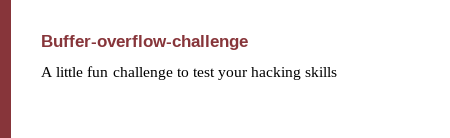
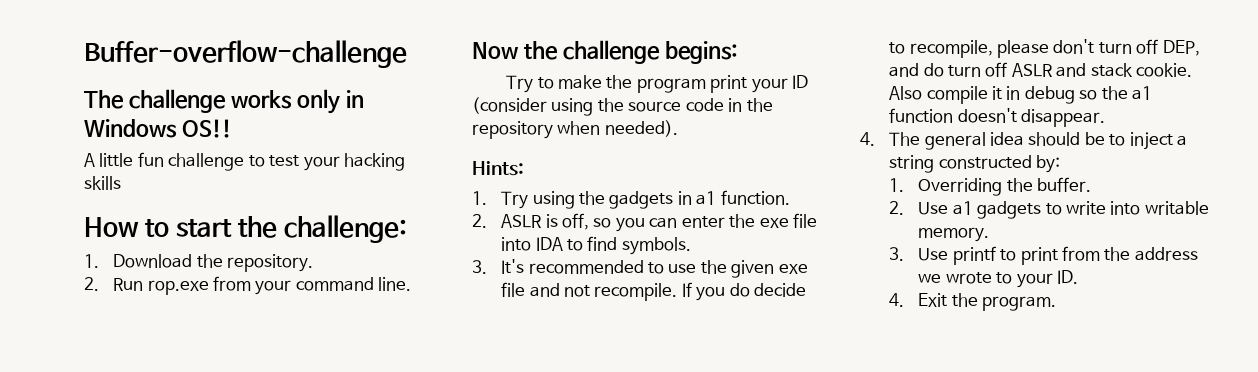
+ The challenge works only in Windows OS!!
+ How to start the challenge:
+ 1. Download the repository.
+ 2. Run rop.exe from your command line.
+ Now the challenge begins:
+ Try to make the program print your ID (consider using the source code in the repository when needed).
+ Hints:
+ 1. Try using the gadgets in a1 function.
+ 2. ASLR is off, so you can enter the exe file into IDA to find symbols.
+ 3. It's recommended to use the given exe file and not recompile. If you do decide to recompile, please don't turn off DEP, and do turn off ASLR and stack cookie. Also compile it in debug so the a1 function doesn't disappear.
+ 4. The general idea should be to inject a string constructed by:
+ 1. Overriding the buffer.
+ 2. Use a1 gadgets to write into writable memory.
+ 3. Use printf to print from the address we wrote to your ID.
+ 4. Exit the program.

